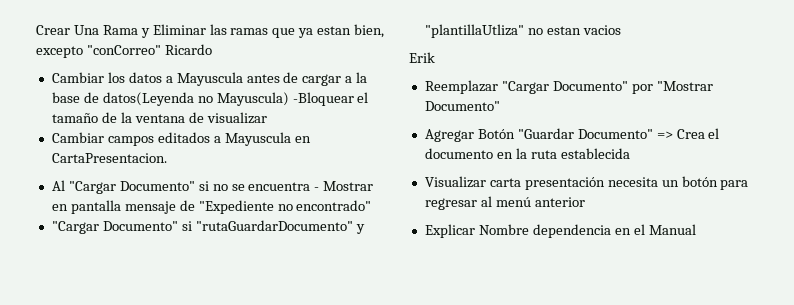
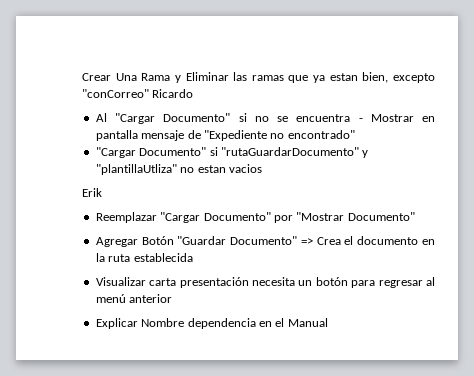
- Cambiar los datos a Mayuscula antes de cargar a la base de datos(Leyenda no Mayuscula) -Bloquear el tamaño de la ventana de visualizar
- Cambiar campos editados a Mayuscula en CartaPresentacion.

